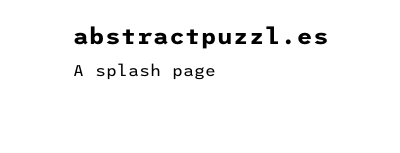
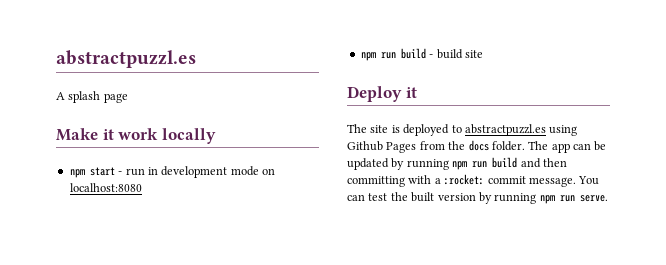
+ Make it work locally
+ npm start - run in development mode on localhost:8080
+ npm run build - build site
+ Deploy it
+ The site is deployed to abstractpuzzl.es using Github Pages from the docs folder. The app can be updated by running npm run build and then committing with a :rocket: commit message. You can test the built version by running npm run serve.

